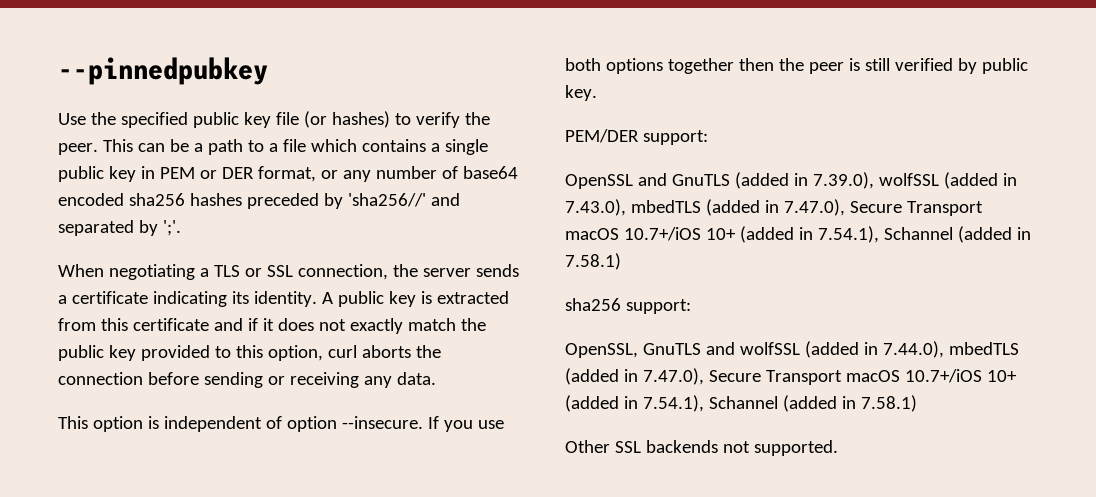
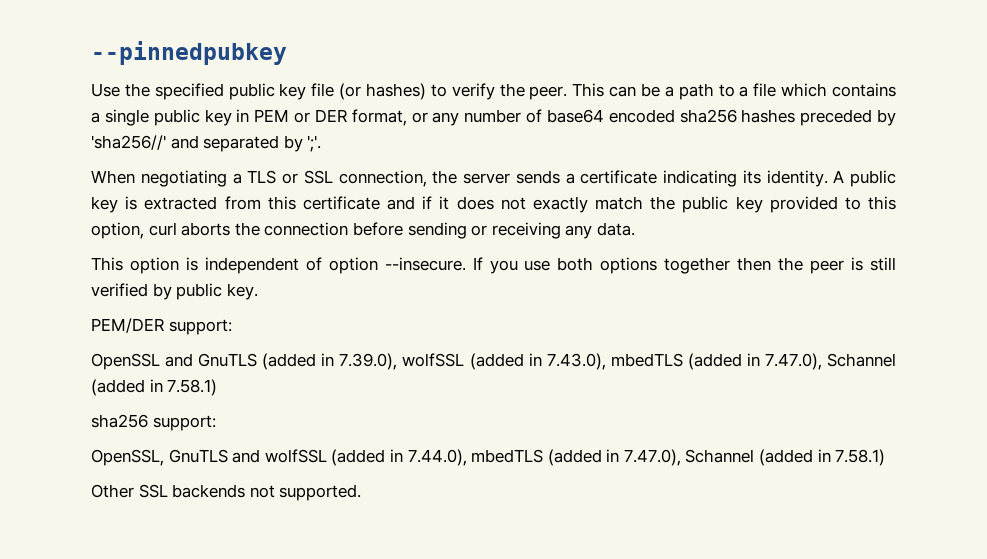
- OpenSSL and GnuTLS (added in 7.39.0), wolfSSL (added in 7.43.0), mbedTLS (added in 7.47.0), Secure Transport macOS 10.7+/iOS 10+ (added in 7.54.1), Schannel (added in 7.58.1)
+ OpenSSL and GnuTLS (added in 7.39.0), wolfSSL (added in 7.43.0), mbedTLS (added in 7.47.0), Schannel (added in 7.58.1)
- OpenSSL, GnuTLS and wolfSSL (added in 7.44.0), mbedTLS (added in 7.47.0), Secure Transport macOS 10.7+/iOS 10+ (added in 7.54.1), Schannel (added in 7.58.1)
+ OpenSSL, GnuTLS and wolfSSL (added in 7.44.0), mbedTLS (added in 7.47.0), Schannel (added in 7.58.1)

